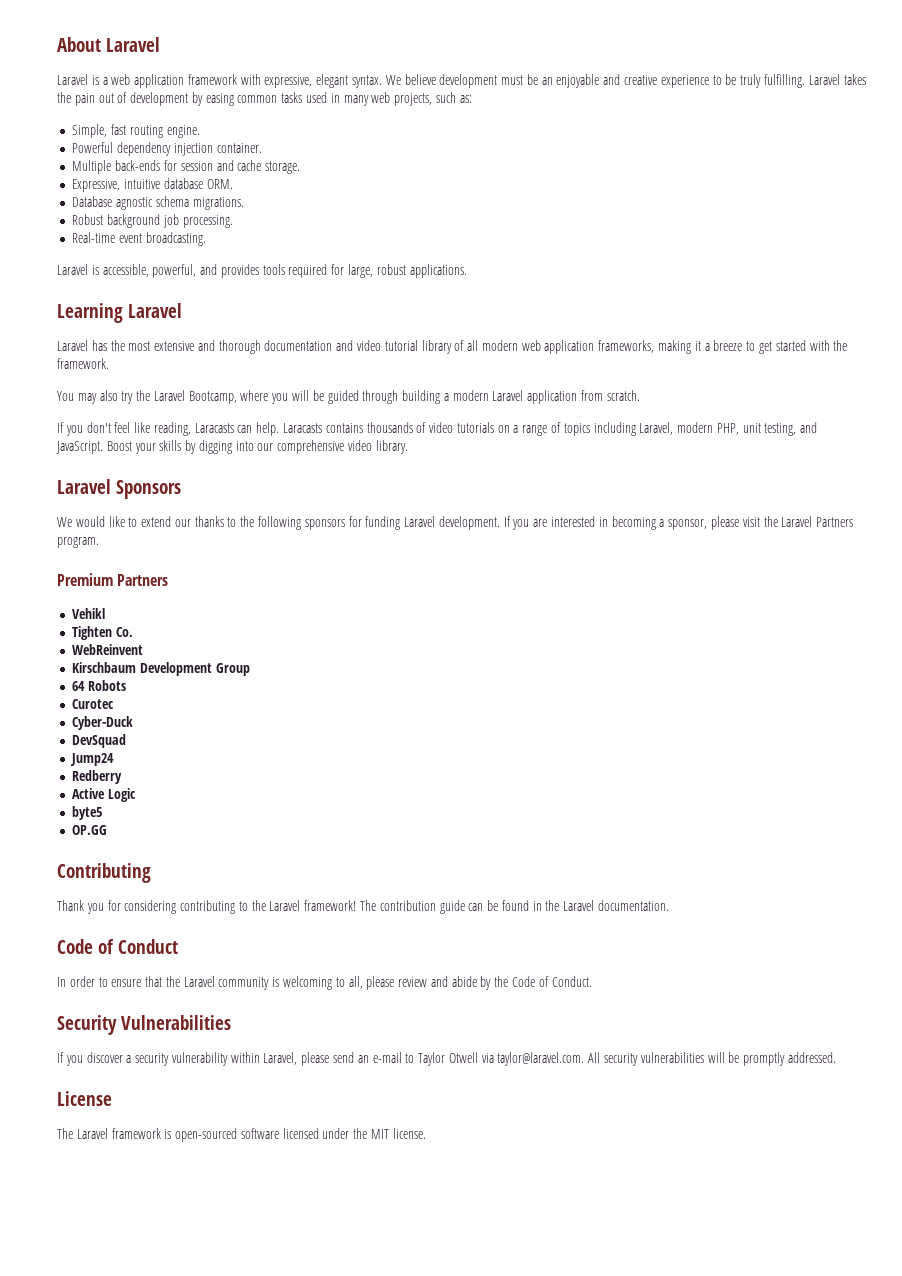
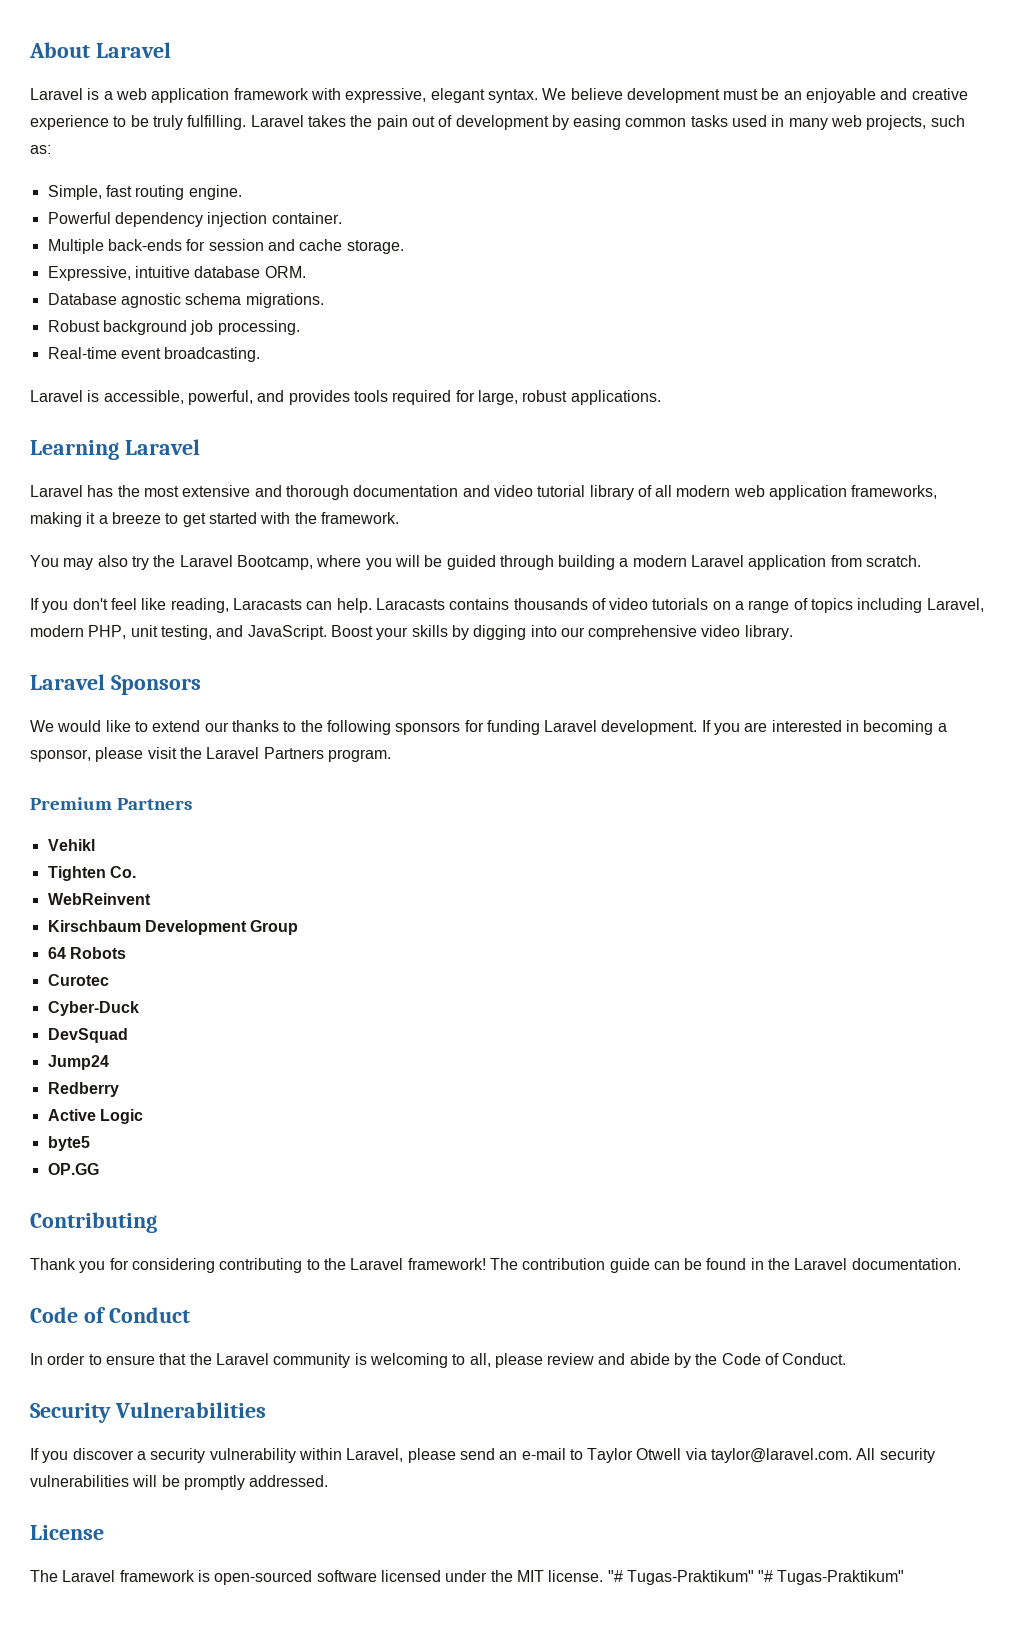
+ "# Tugas-Praktikum" "# Tugas-Praktikum"

